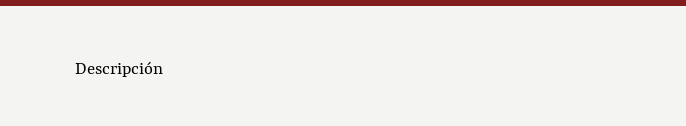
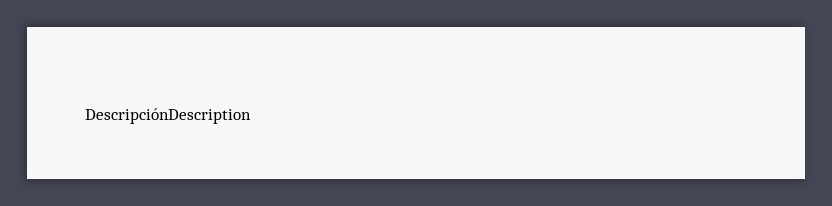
- Descripción
+ DescripciónDescription

